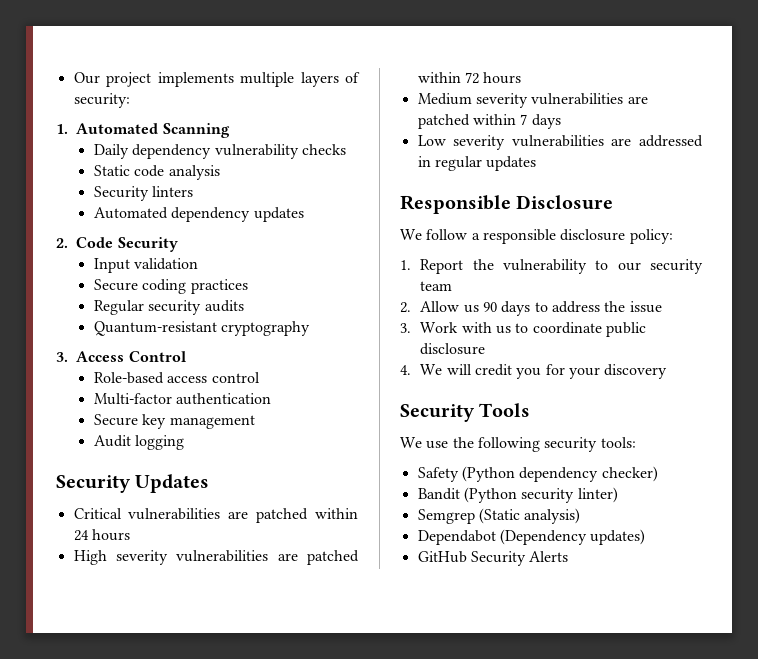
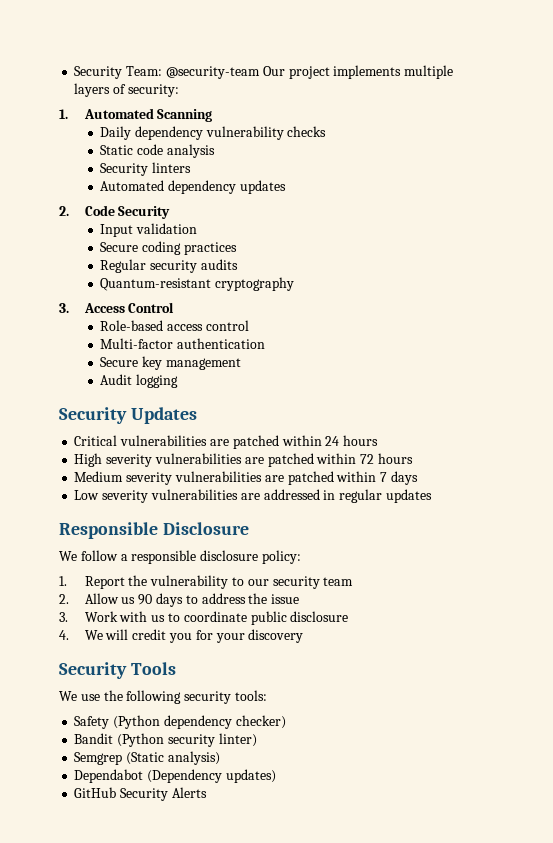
- Our project implements multiple layers of security:
+ Security Team: @security-team Our project implements multiple layers of security:

